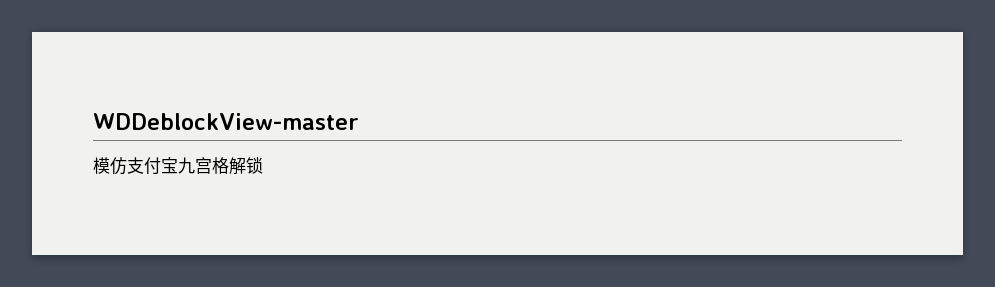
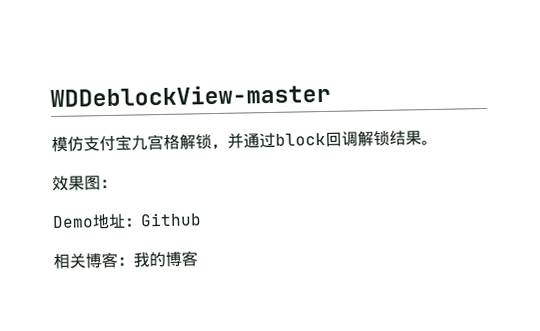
- 模仿支付宝九宫格解锁
+ 模仿支付宝九宫格解锁，并通过block回调解锁结果。
+ 效果图：
+ Demo地址：Github
+ 相关博客：我的博客

